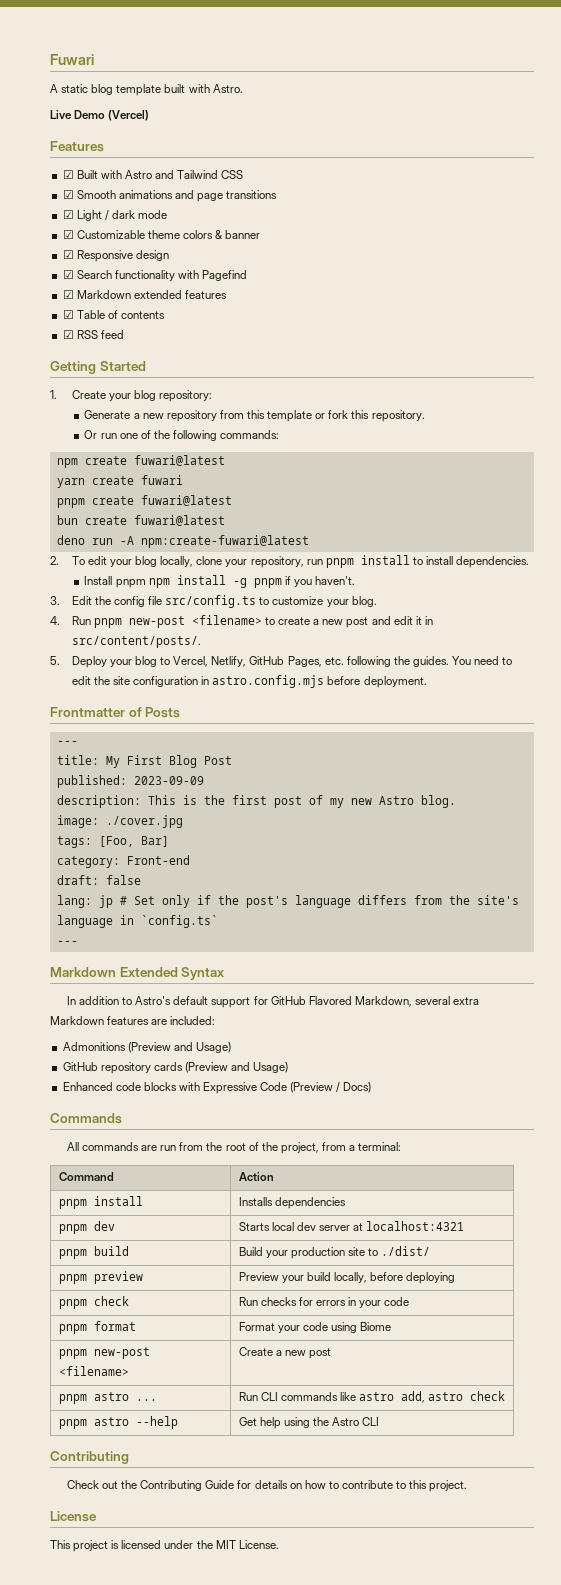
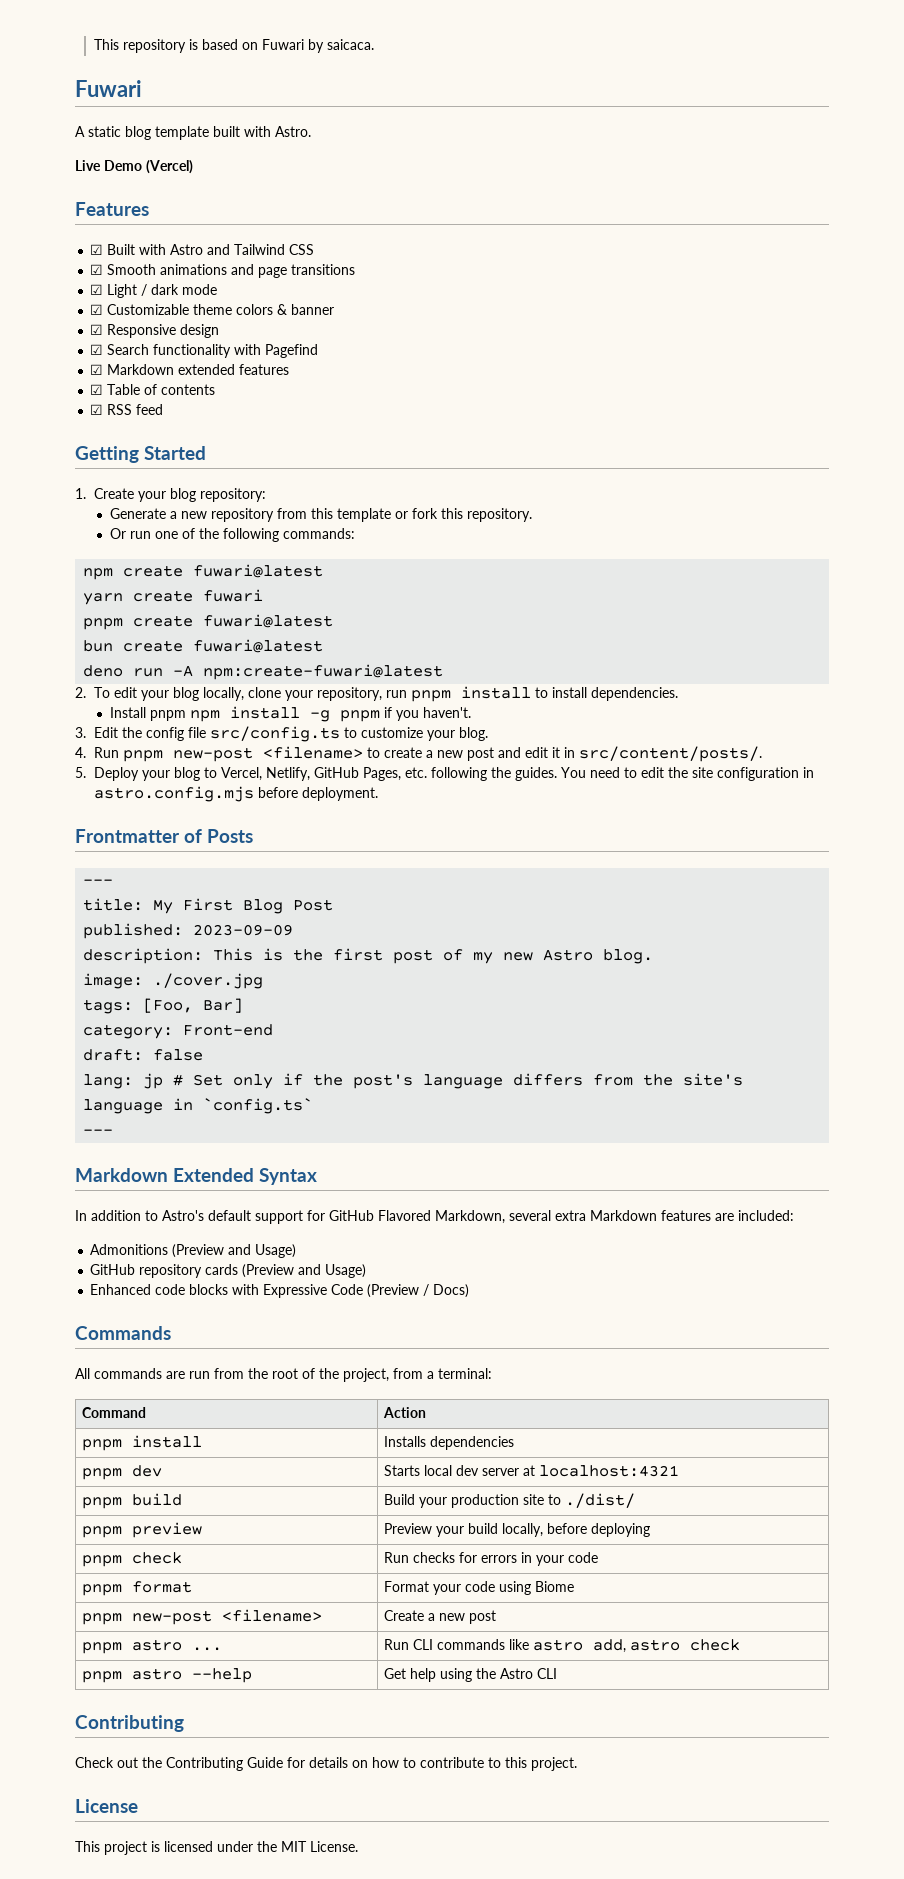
+ This repository is based on Fuwari by saicaca.

